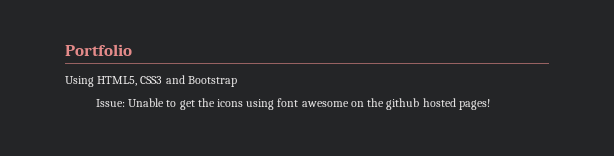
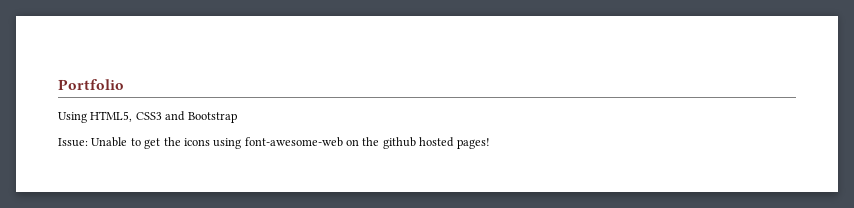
- Issue: Unable to get the icons using font awesome on the github hosted pages!
+ Issue: Unable to get the icons using font-awesome-web on the github hosted pages!

